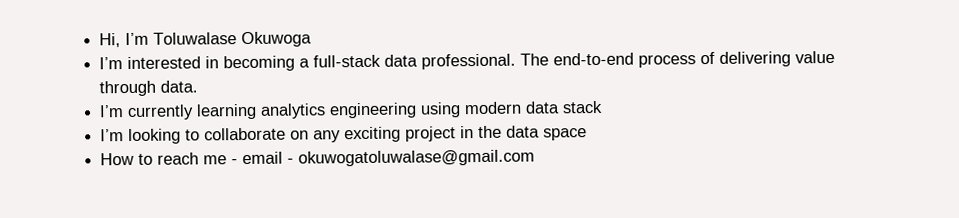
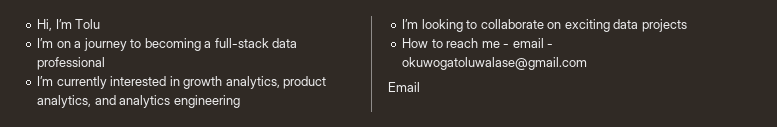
- Hi, I’m Toluwalase Okuwoga
- I’m interested in becoming a full-stack data professional. The end-to-end process of delivering value through data.
- I’m currently learning analytics engineering using modern data stack
+ Hi, I’m Tolu
+ I’m on a journey to becoming a full-stack data professional
+ I’m currently interested in growth analytics, product analytics, and analytics engineering
- I’m looking to collaborate on any exciting project in the data space
+ I’m looking to collaborate on exciting data projects
+ Email

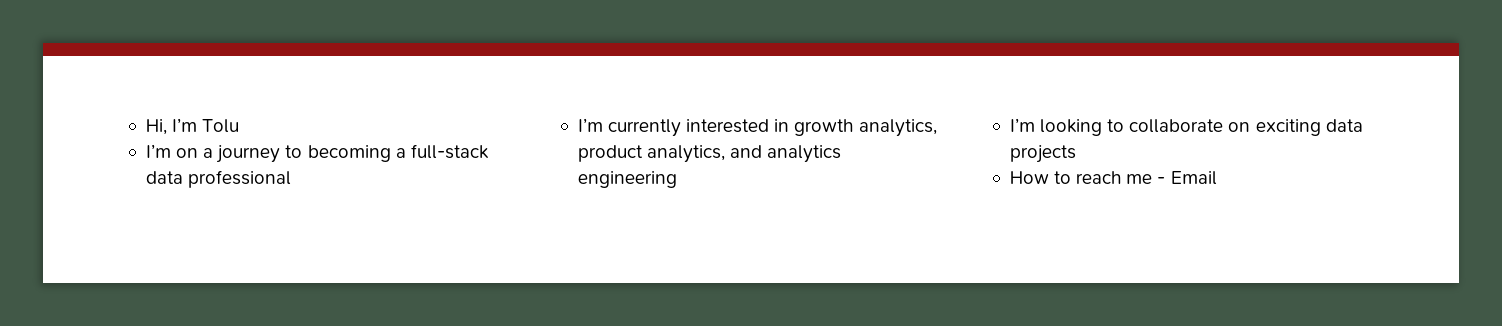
- How to reach me - email - okuwogatoluwalase@gmail.com
- Email
+ How to reach me - Email

